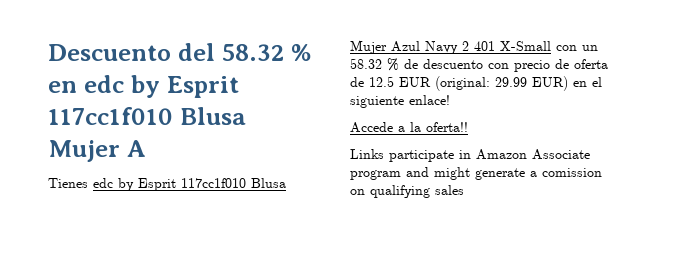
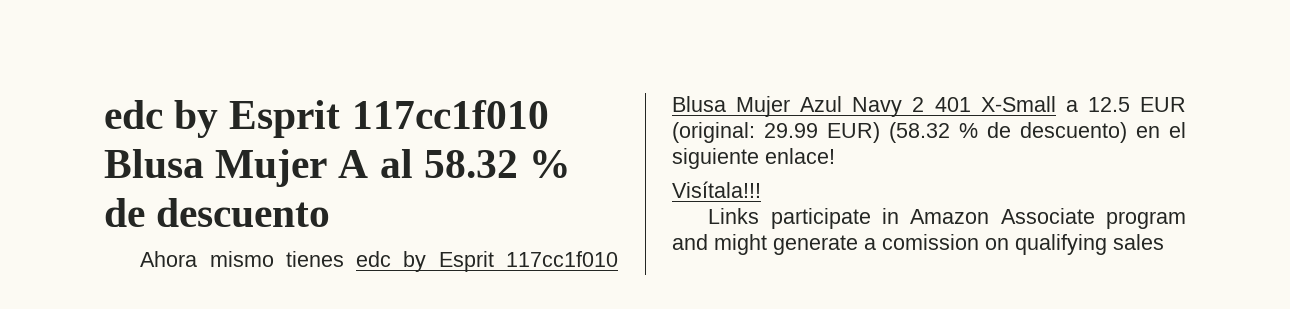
- Descuento del 58.32 % en edc by Esprit 117cc1f010 Blusa Mujer A
- Tienes edc by Esprit 117cc1f010 Blusa Mujer Azul Navy 2 401 X-Small con un 58.32 % de descuento con precio de oferta de 12.5 EUR (original: 29.99 EUR) en el siguiente enlace!
+ edc by Esprit 117cc1f010 Blusa Mujer A al 58.32 % de descuento
+ Ahora mismo tienes edc by Esprit 117cc1f010 Blusa Mujer Azul Navy 2 401 X-Small a 12.5 EUR (original: 29.99 EUR) (58.32 % de descuento) en el siguiente enlace!
- Accede a la oferta!!
+ Visítala!!!

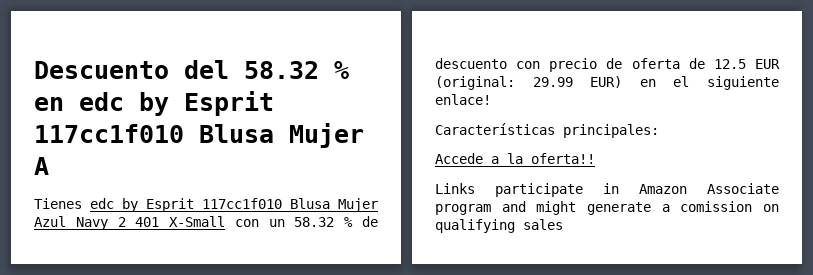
- edc by Esprit 117cc1f010 Blusa Mujer A al 58.32 % de descuento
- Ahora mismo tienes edc by Esprit 117cc1f010 Blusa Mujer Azul Navy 2 401 X-Small a 12.5 EUR (original: 29.99 EUR) (58.32 % de descuento) en el siguiente enlace!
+ Descuento del 58.32 % en edc by Esprit 117cc1f010 Blusa Mujer A
+ Tienes edc by Esprit 117cc1f010 Blusa Mujer Azul Navy 2 401 X-Small con un 58.32 % de descuento con precio de oferta de 12.5 EUR (original: 29.99 EUR) en el siguiente enlace!
- Visítala!!!
+ Características principales:
+ Accede a la oferta!!

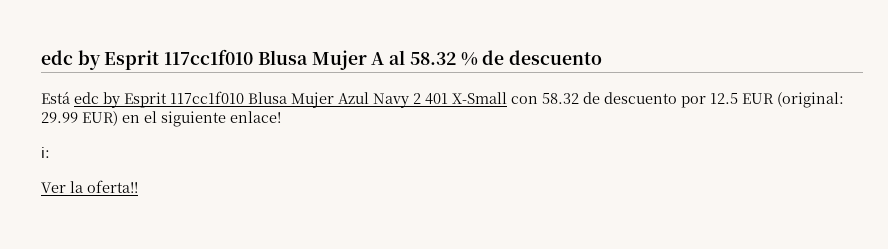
- Descuento del 58.32 % en edc by Esprit 117cc1f010 Blusa Mujer A
- Tienes edc by Esprit 117cc1f010 Blusa Mujer Azul Navy 2 401 X-Small con un 58.32 % de descuento con precio de oferta de 12.5 EUR (original: 29.99 EUR) en el siguiente enlace!
+ edc by Esprit 117cc1f010 Blusa Mujer A al 58.32 % de descuento
+ Está edc by Esprit 117cc1f010 Blusa Mujer Azul Navy 2 401 X-Small con 58.32 de descuento por 12.5 EUR (original: 29.99 EUR) en el siguiente enlace!
- Características principales:
- Accede a la oferta!!
- Links participate in Amazon Associate program and might generate a comission on qualifying sales
+ ℹ:
+ Ver la oferta!!

